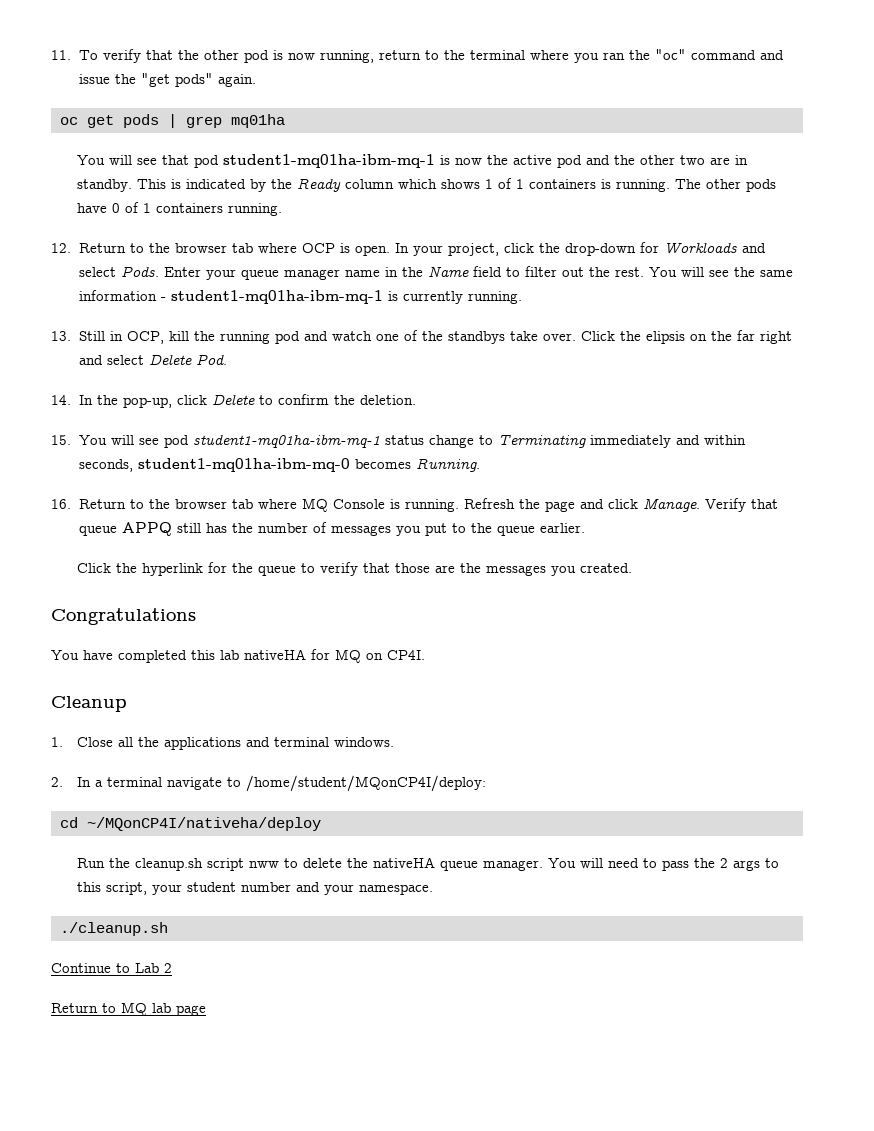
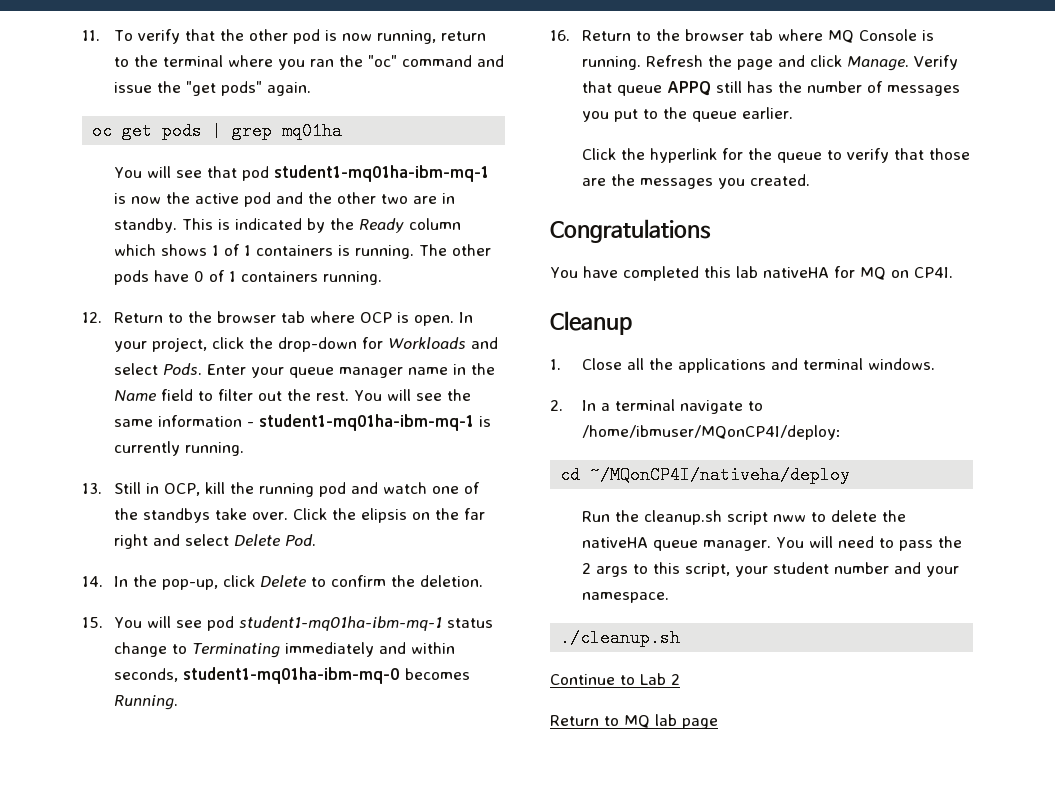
- 2. In a terminal navigate to /home/student/MQonCP4I/deploy:
+ 2. In a terminal navigate to /home/ibmuser/MQonCP4I/deploy:

